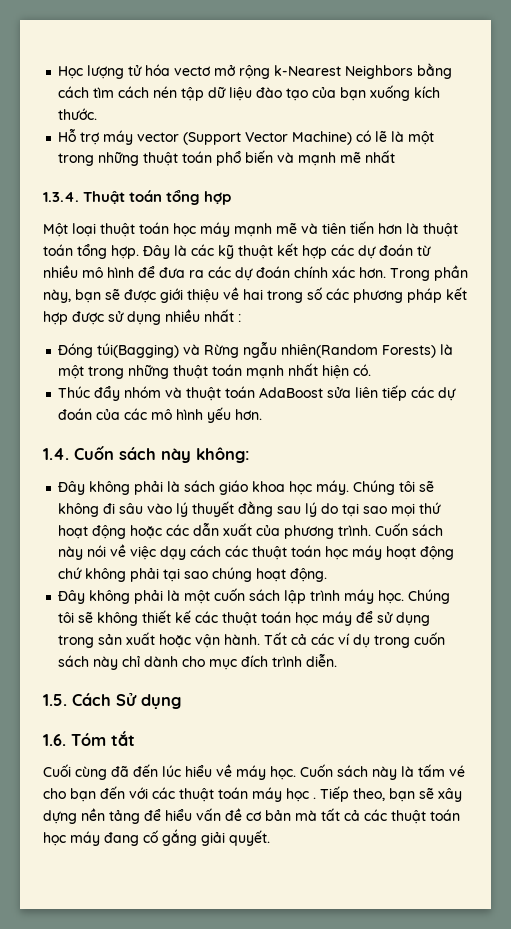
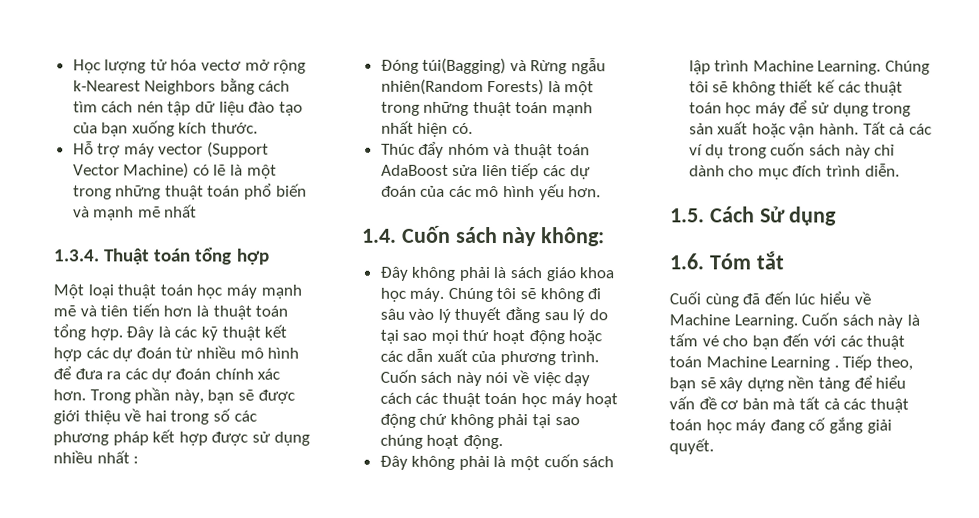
- Đây không phải là một cuốn sách lập trình máy học.
+ Đây không phải là một cuốn sách lập trình Machine Learning.
- Cuối cùng đã đến lúc hiểu về máy học.
+ Cuối cùng đã đến lúc hiểu về Machine Learning.
- Cuốn sách này là tấm vé cho bạn đến với các thuật toán máy học .
+ Cuốn sách này là tấm vé cho bạn đến với các thuật toán Machine Learning .

